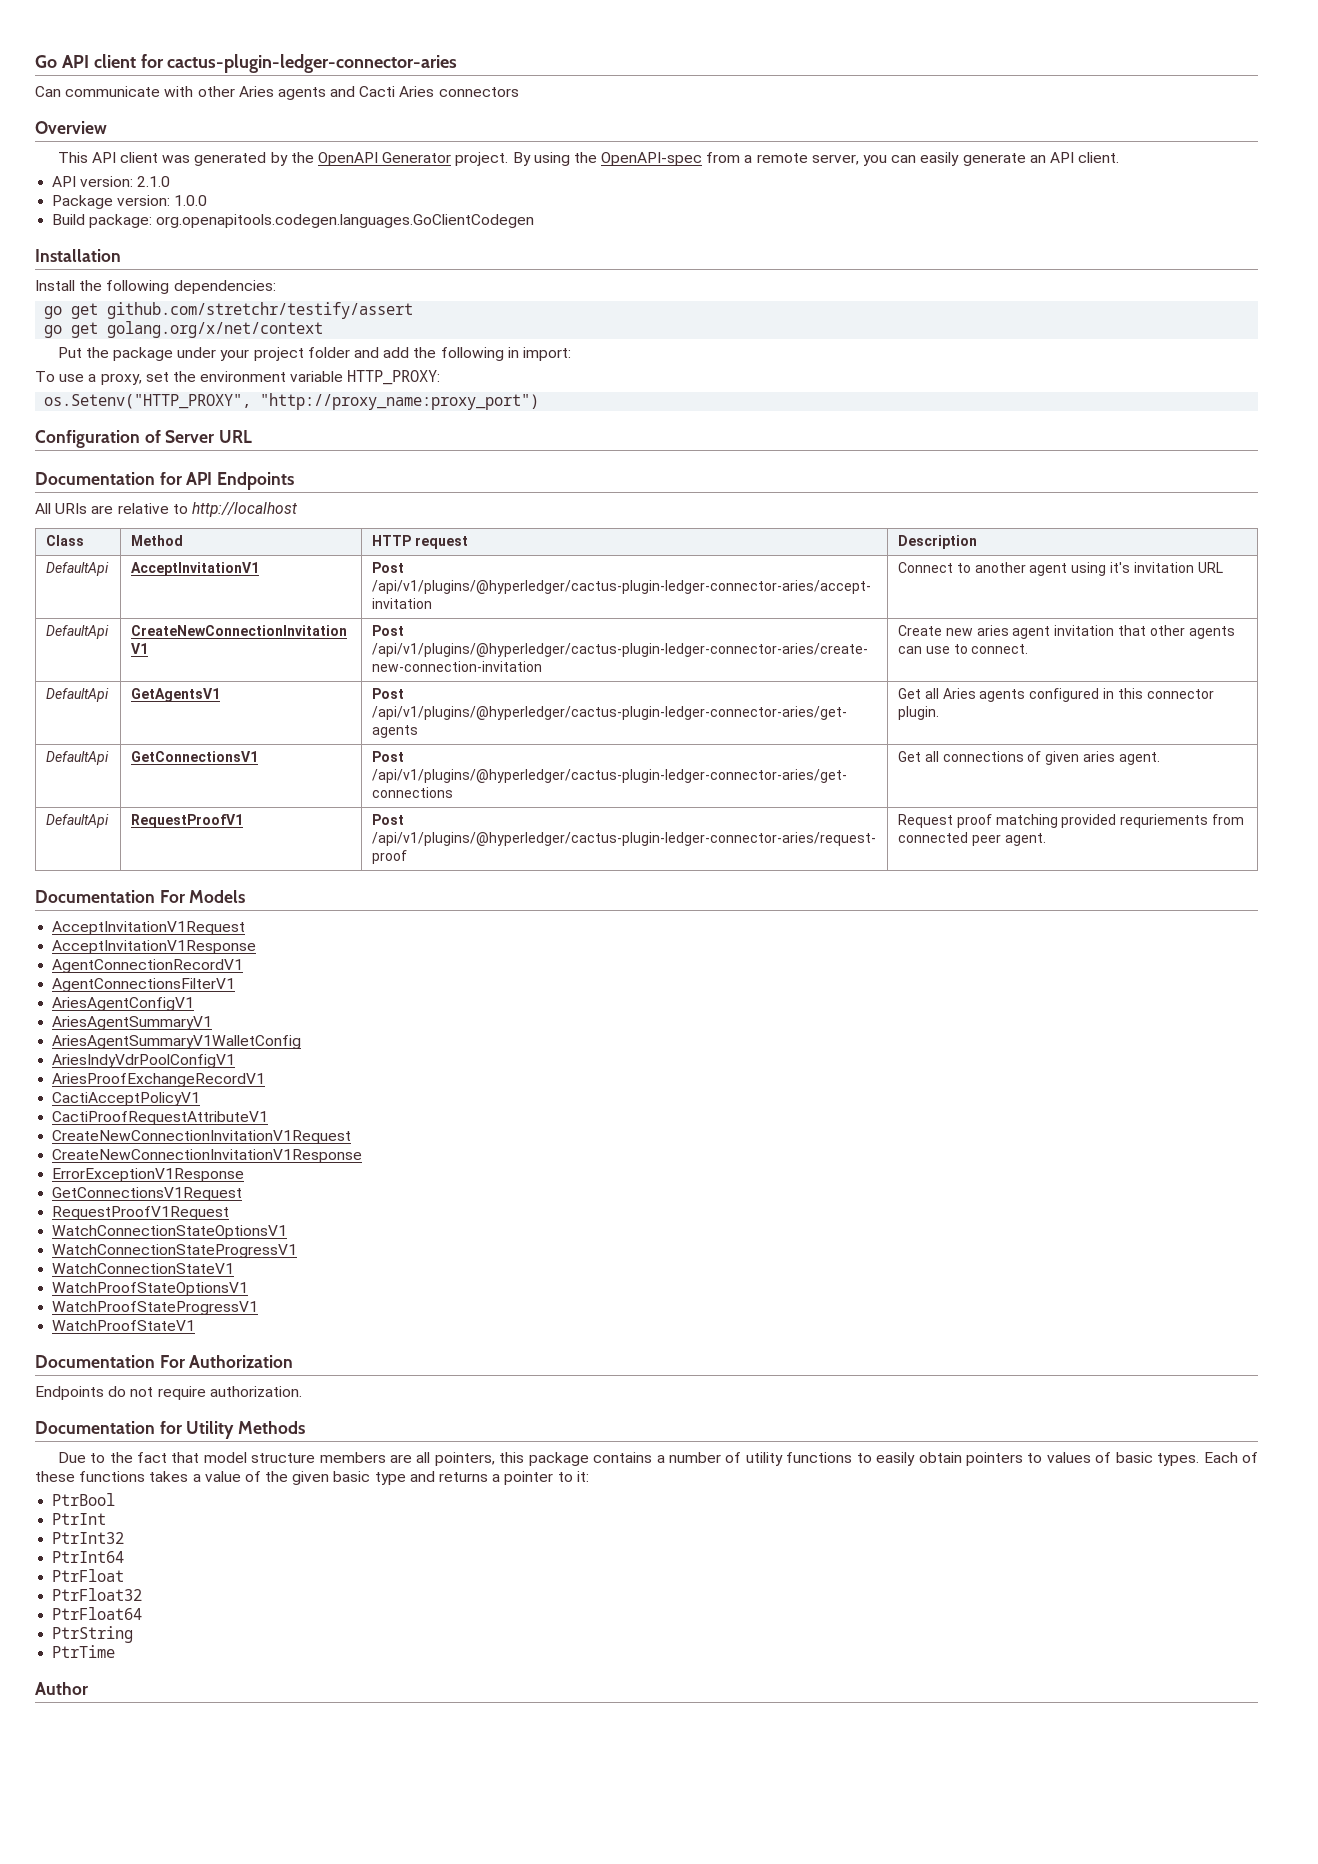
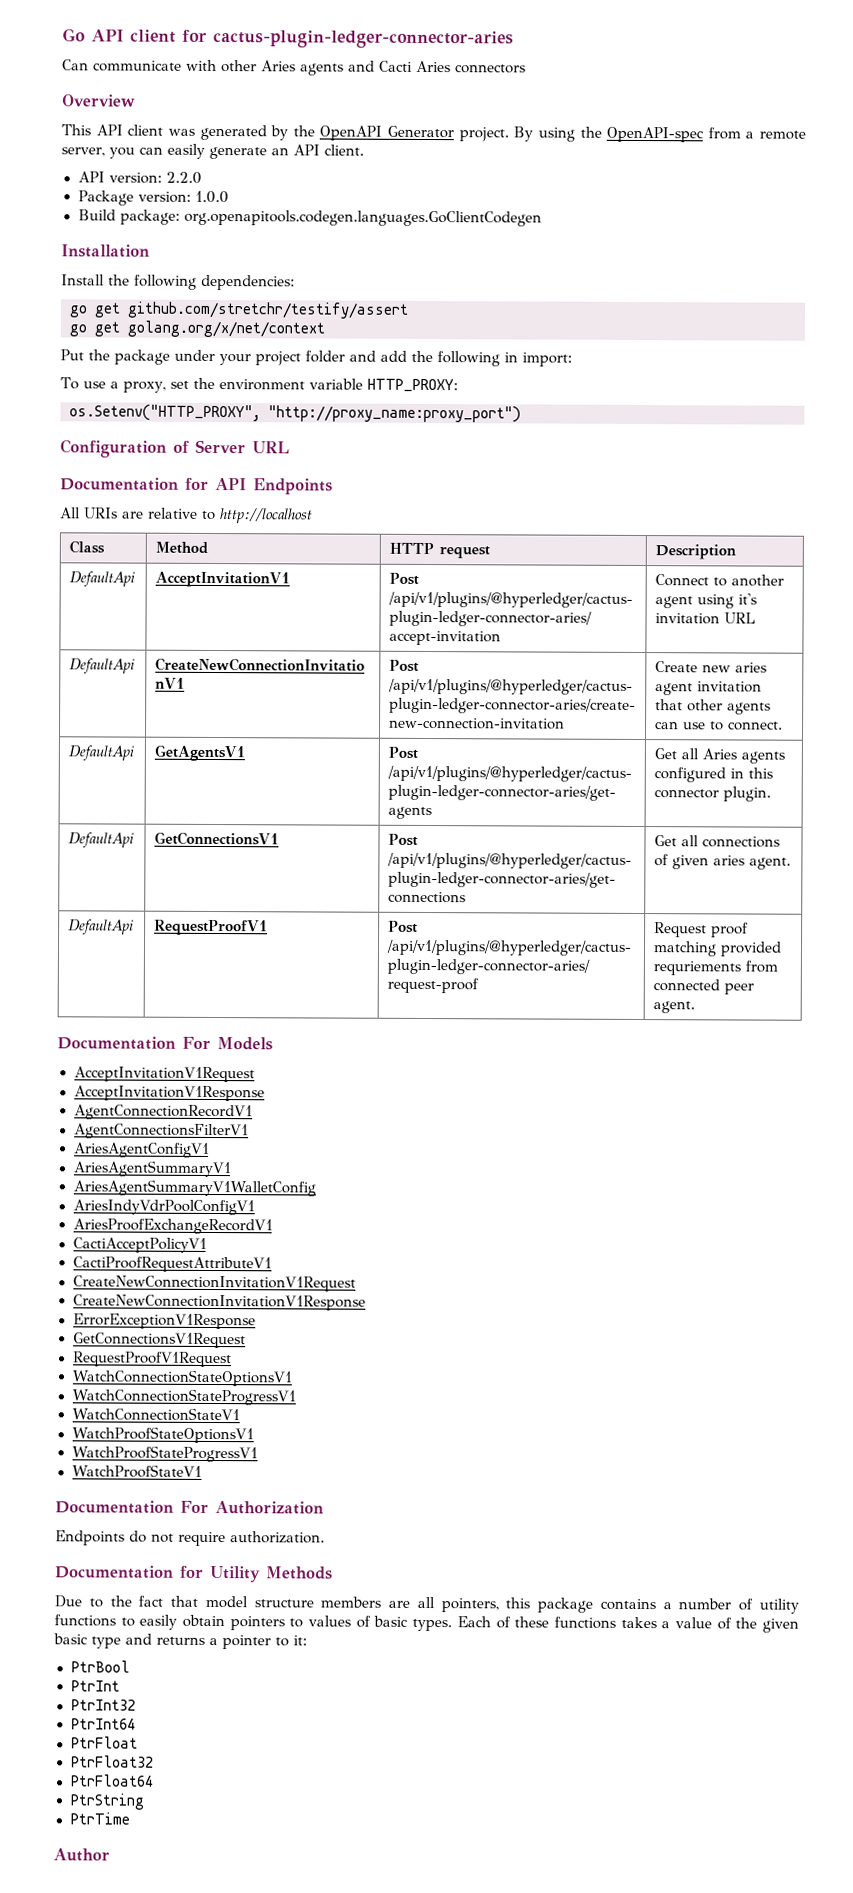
- API version: 2.1.0
+ API version: 2.2.0

